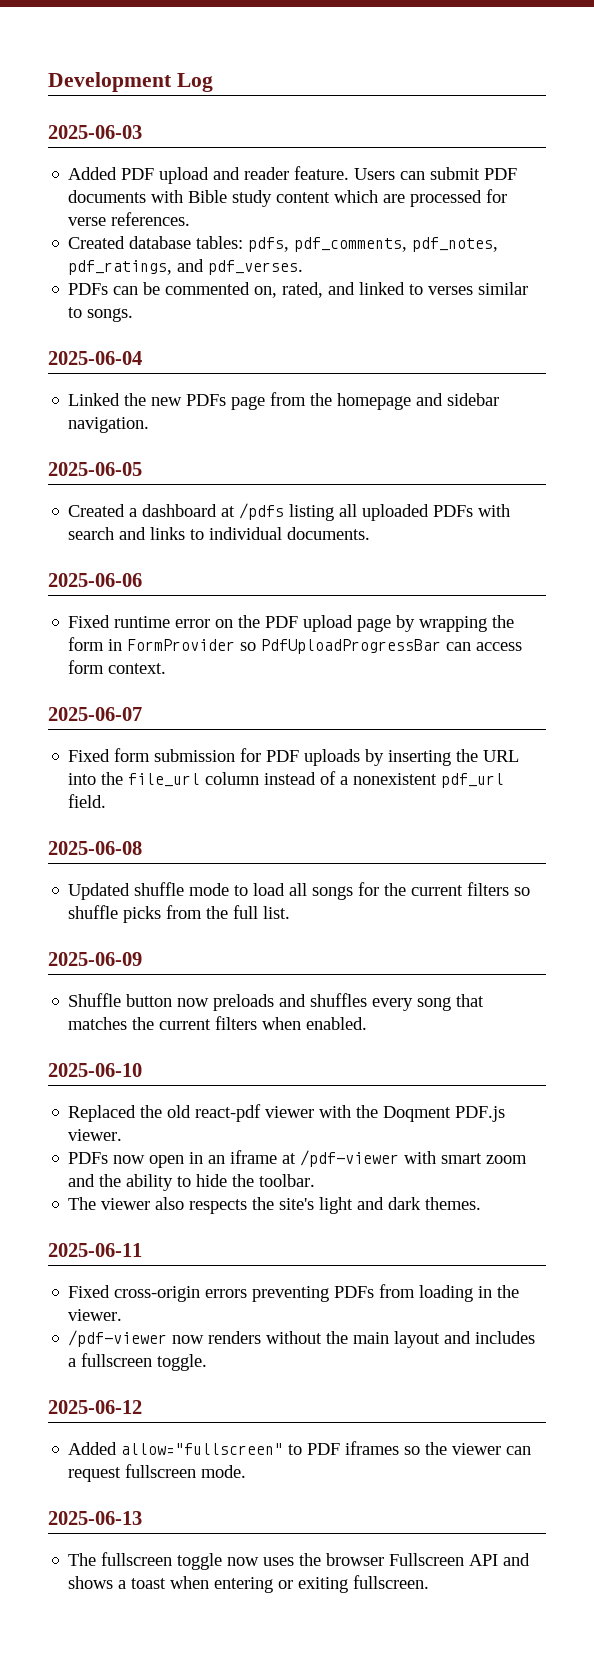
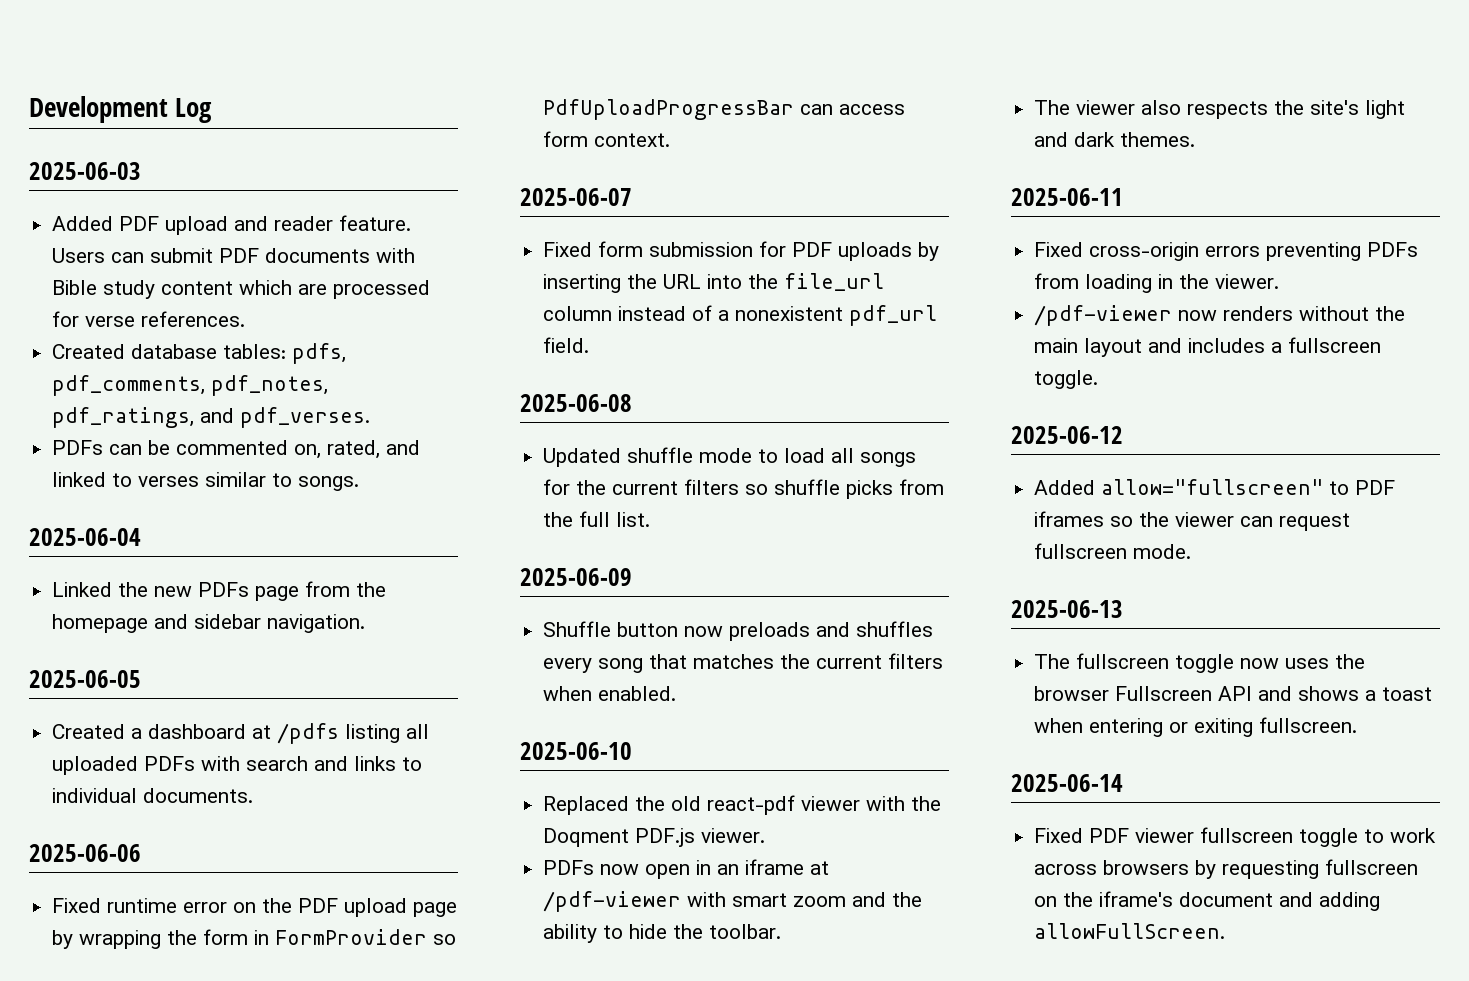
+ 2025-06-14
+ Fixed PDF viewer fullscreen toggle to work across browsers by requesting fullscreen on the iframe's document and adding allowFullScreen.

